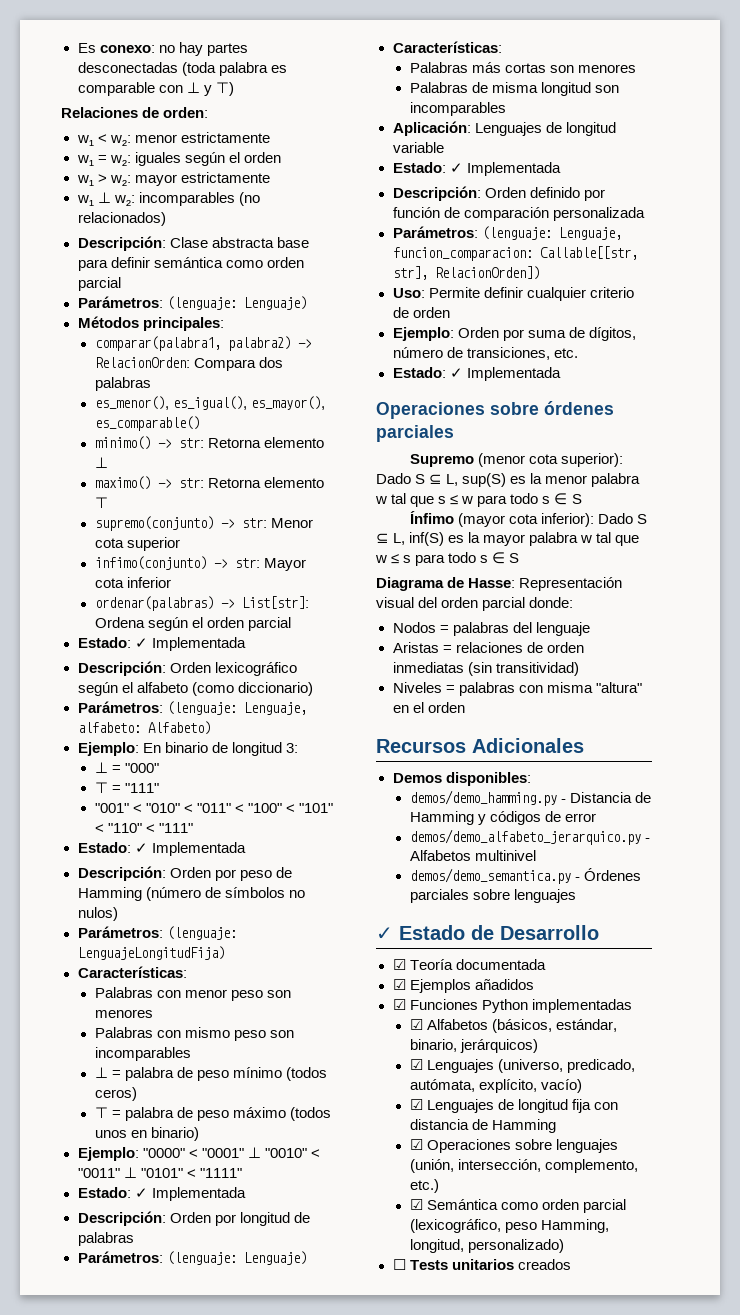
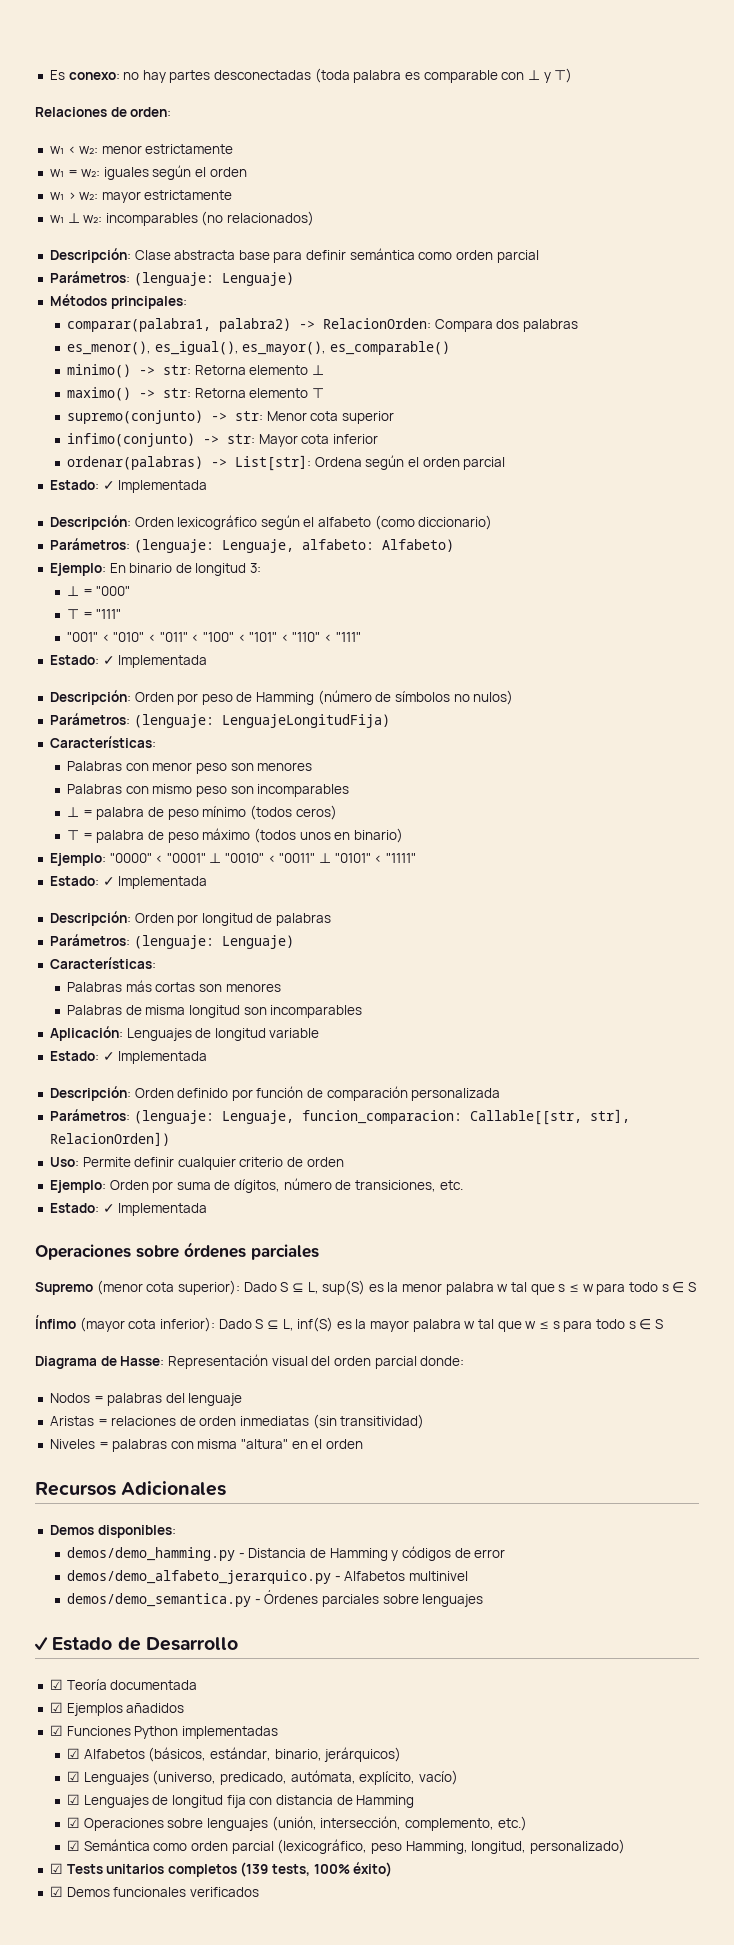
- ☐ Tests unitarios creados
+ ☑ Tests unitarios completos (139 tests, 100% éxito)
+ ☑ Demos funcionales verificados

